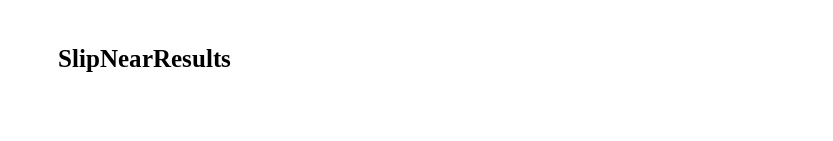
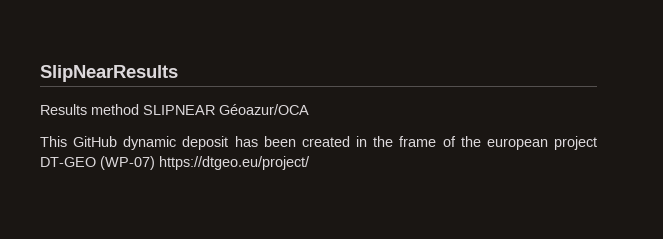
+ Results method SLIPNEAR Géoazur/OCA
+ This GitHub dynamic deposit has been created in the frame of the european project DT-GEO (WP-07) https://dtgeo.eu/project/

